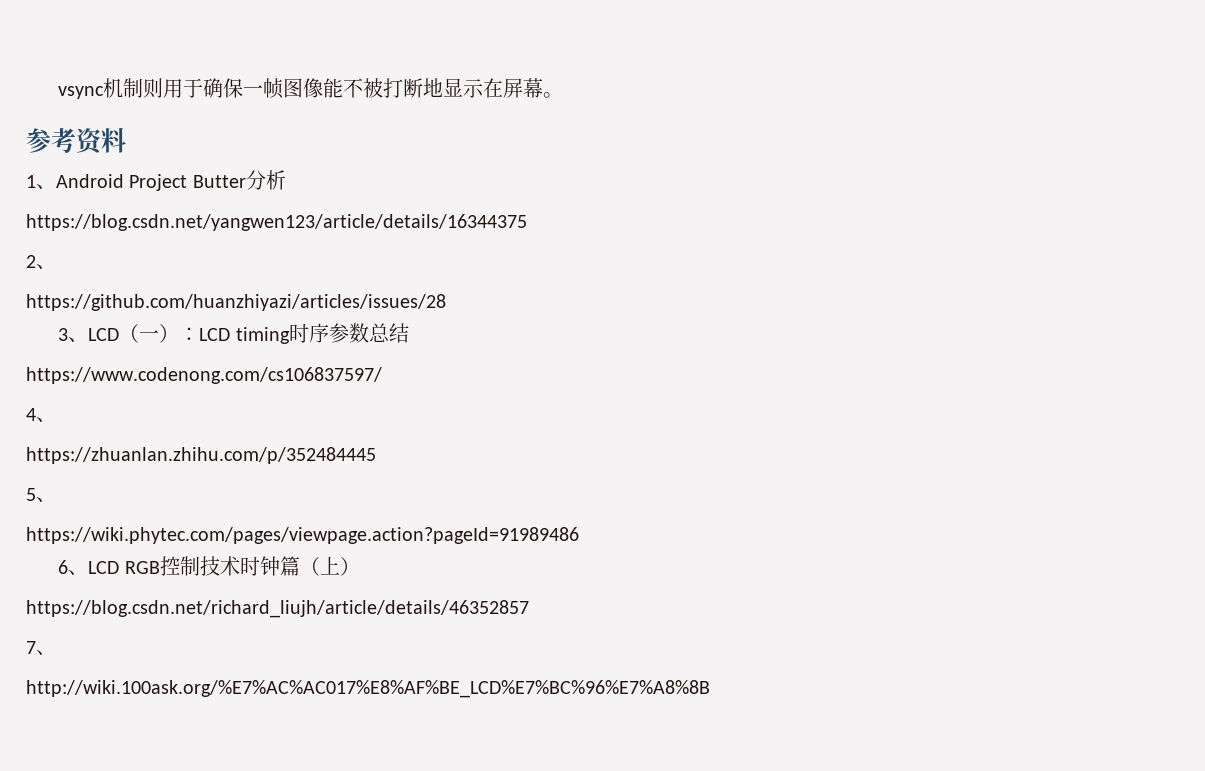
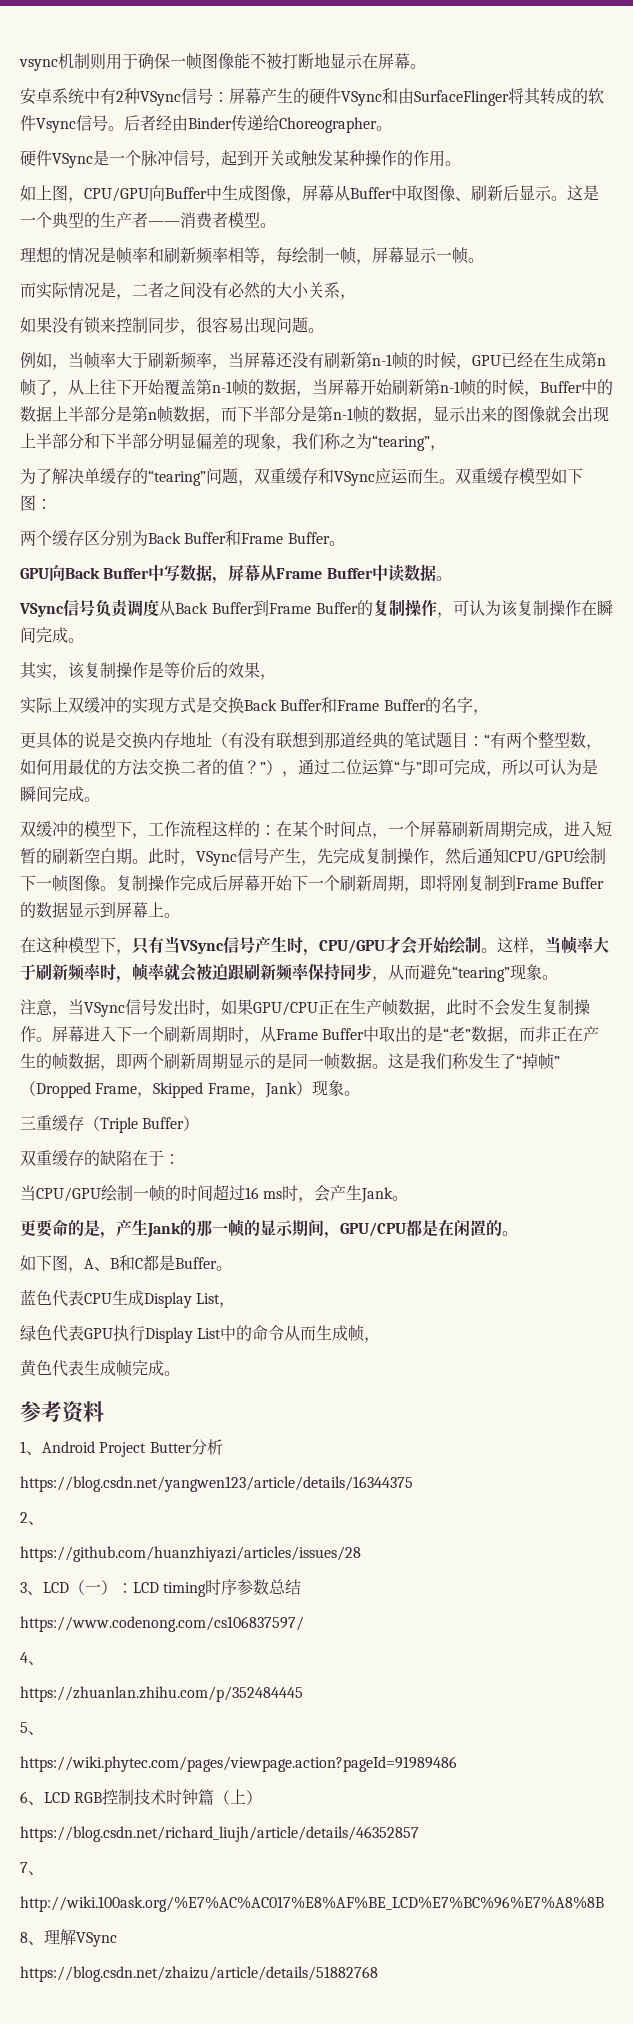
+ 安卓系统中有2种VSync信号：屏幕产生的硬件VSync和由SurfaceFlinger将其转成的软件Vsync信号。后者经由Binder传递给Choreographer。
+ 硬件VSync是一个脉冲信号，起到开关或触发某种操作的作用。
+ 如上图，CPU/GPU向Buffer中生成图像，屏幕从Buffer中取图像、刷新后显示。这是一个典型的生产者——消费者模型。
+ 理想的情况是帧率和刷新频率相等，每绘制一帧，屏幕显示一帧。
+ 而实际情况是，二者之间没有必然的大小关系，
+ 如果没有锁来控制同步，很容易出现问题。
+ 例如，当帧率大于刷新频率，当屏幕还没有刷新第n-1帧的时候，GPU已经在生成第n帧了，从上往下开始覆盖第n-1帧的数据，当屏幕开始刷新第n-1帧的时候，Buffer中的数据上半部分是第n帧数据，而下半部分是第n-1帧的数据，显示出来的图像就会出现上半部分和下半部分明显偏差的现象，我们称之为“tearing”，
+ 为了解决单缓存的“tearing”问题，双重缓存和VSync应运而生。双重缓存模型如下图：
+ 两个缓存区分别为Back Buffer和Frame Buffer。
+ GPU向Back Buffer中写数据，屏幕从Frame Buffer中读数据。
+ VSync信号负责调度从Back Buffer到Frame Buffer的复制操作，可认为该复制操作在瞬间完成。
+ 其实，该复制操作是等价后的效果，
+ 实际上双缓冲的实现方式是交换Back Buffer和Frame Buffer的名字，
+ 更具体的说是交换内存地址（有没有联想到那道经典的笔试题目：“有两个整型数，如何用最优的方法交换二者的值？”），通过二位运算“与”即可完成，所以可认为是瞬间完成。
+ 双缓冲的模型下，工作流程这样的：在某个时间点，一个屏幕刷新周期完成，进入短暂的刷新空白期。此时，VSync信号产生，先完成复制操作，然后通知CPU/GPU绘制下一帧图像。复制操作完成后屏幕开始下一个刷新周期，即将刚复制到Frame Buffer的数据显示到屏幕上。
+ 在这种模型下，只有当VSync信号产生时，CPU/GPU才会开始绘制。这样，当帧率大于刷新频率时，帧率就会被迫跟刷新频率保持同步，从而避免“tearing”现象。
+ 注意，当VSync信号发出时，如果GPU/CPU正在生产帧数据，此时不会发生复制操作。屏幕进入下一个刷新周期时，从Frame Buffer中取出的是“老”数据，而非正在产生的帧数据，即两个刷新周期显示的是同一帧数据。这是我们称发生了“掉帧”（Dropped Frame，Skipped Frame，Jank）现象。
+ 三重缓存（Triple Buffer）
+ 双重缓存的缺陷在于：
+ 当CPU/GPU绘制一帧的时间超过16 ms时，会产生Jank。
+ 更要命的是，产生Jank的那一帧的显示期间，GPU/CPU都是在闲置的。
+ 如下图，A、B和C都是Buffer。
+ 蓝色代表CPU生成Display List，
+ 绿色代表GPU执行Display List中的命令从而生成帧，
+ 黄色代表生成帧完成。
+ 8、理解VSync
+ https://blog.csdn.net/zhaizu/article/details/51882768

